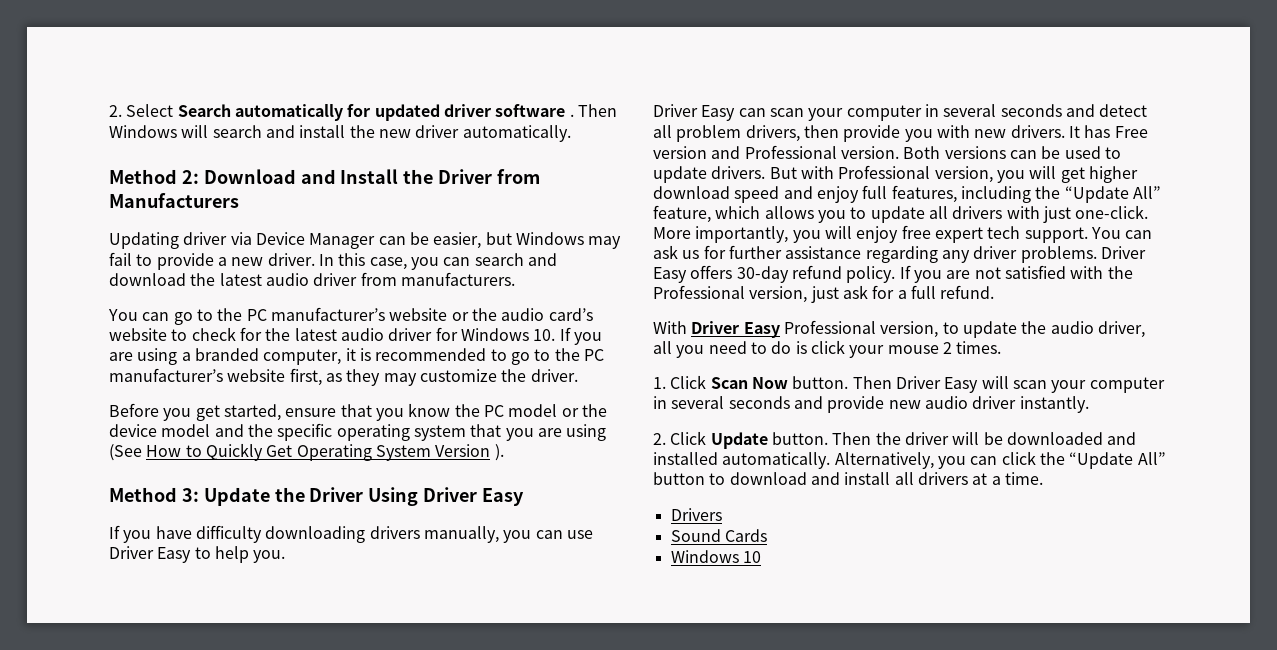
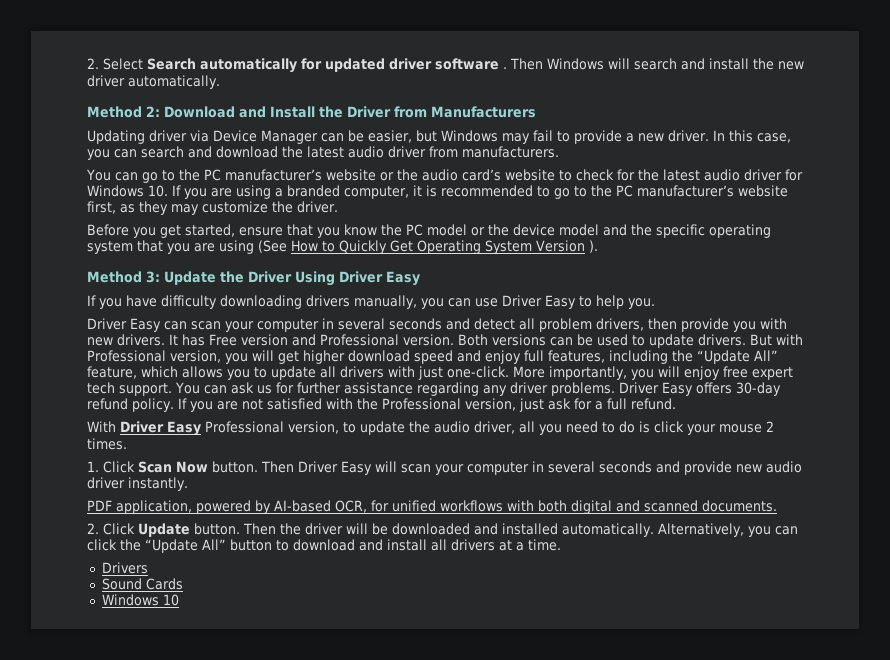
+ PDF application, powered by AI-based OCR, for unified workflows with both digital and scanned documents.

